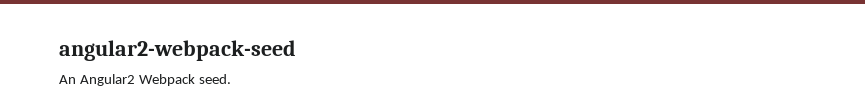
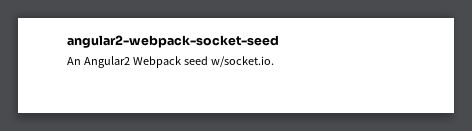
- angular2-webpack-seed
+ angular2-webpack-socket-seed
- An Angular2 Webpack seed.
+ An Angular2 Webpack seed w/socket.io.

